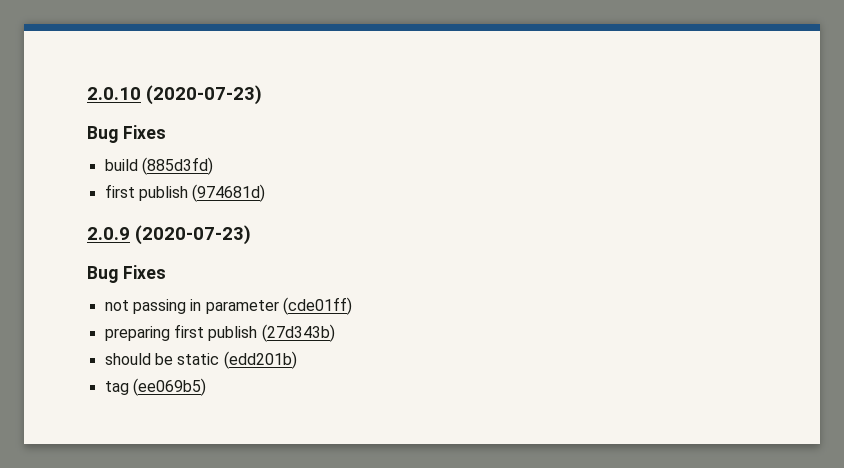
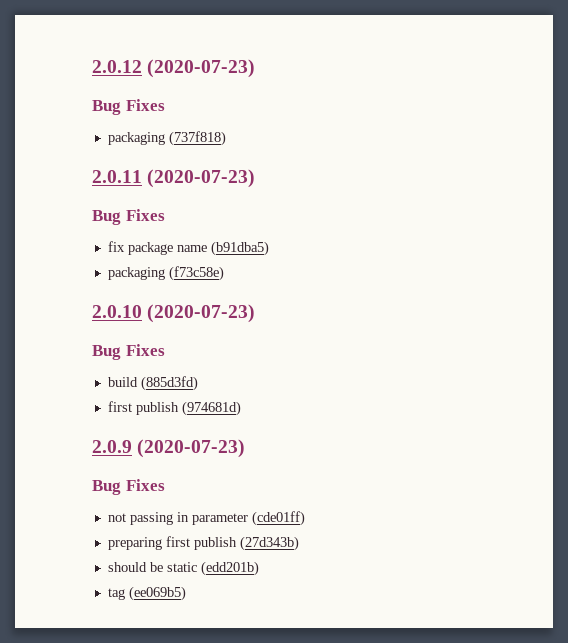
+ 2.0.12 (2020-07-23)
+ Bug Fixes
+ packaging (737f818)
+ 2.0.11 (2020-07-23)
+ Bug Fixes
+ fix package name (b91dba5)
+ packaging (f73c58e)

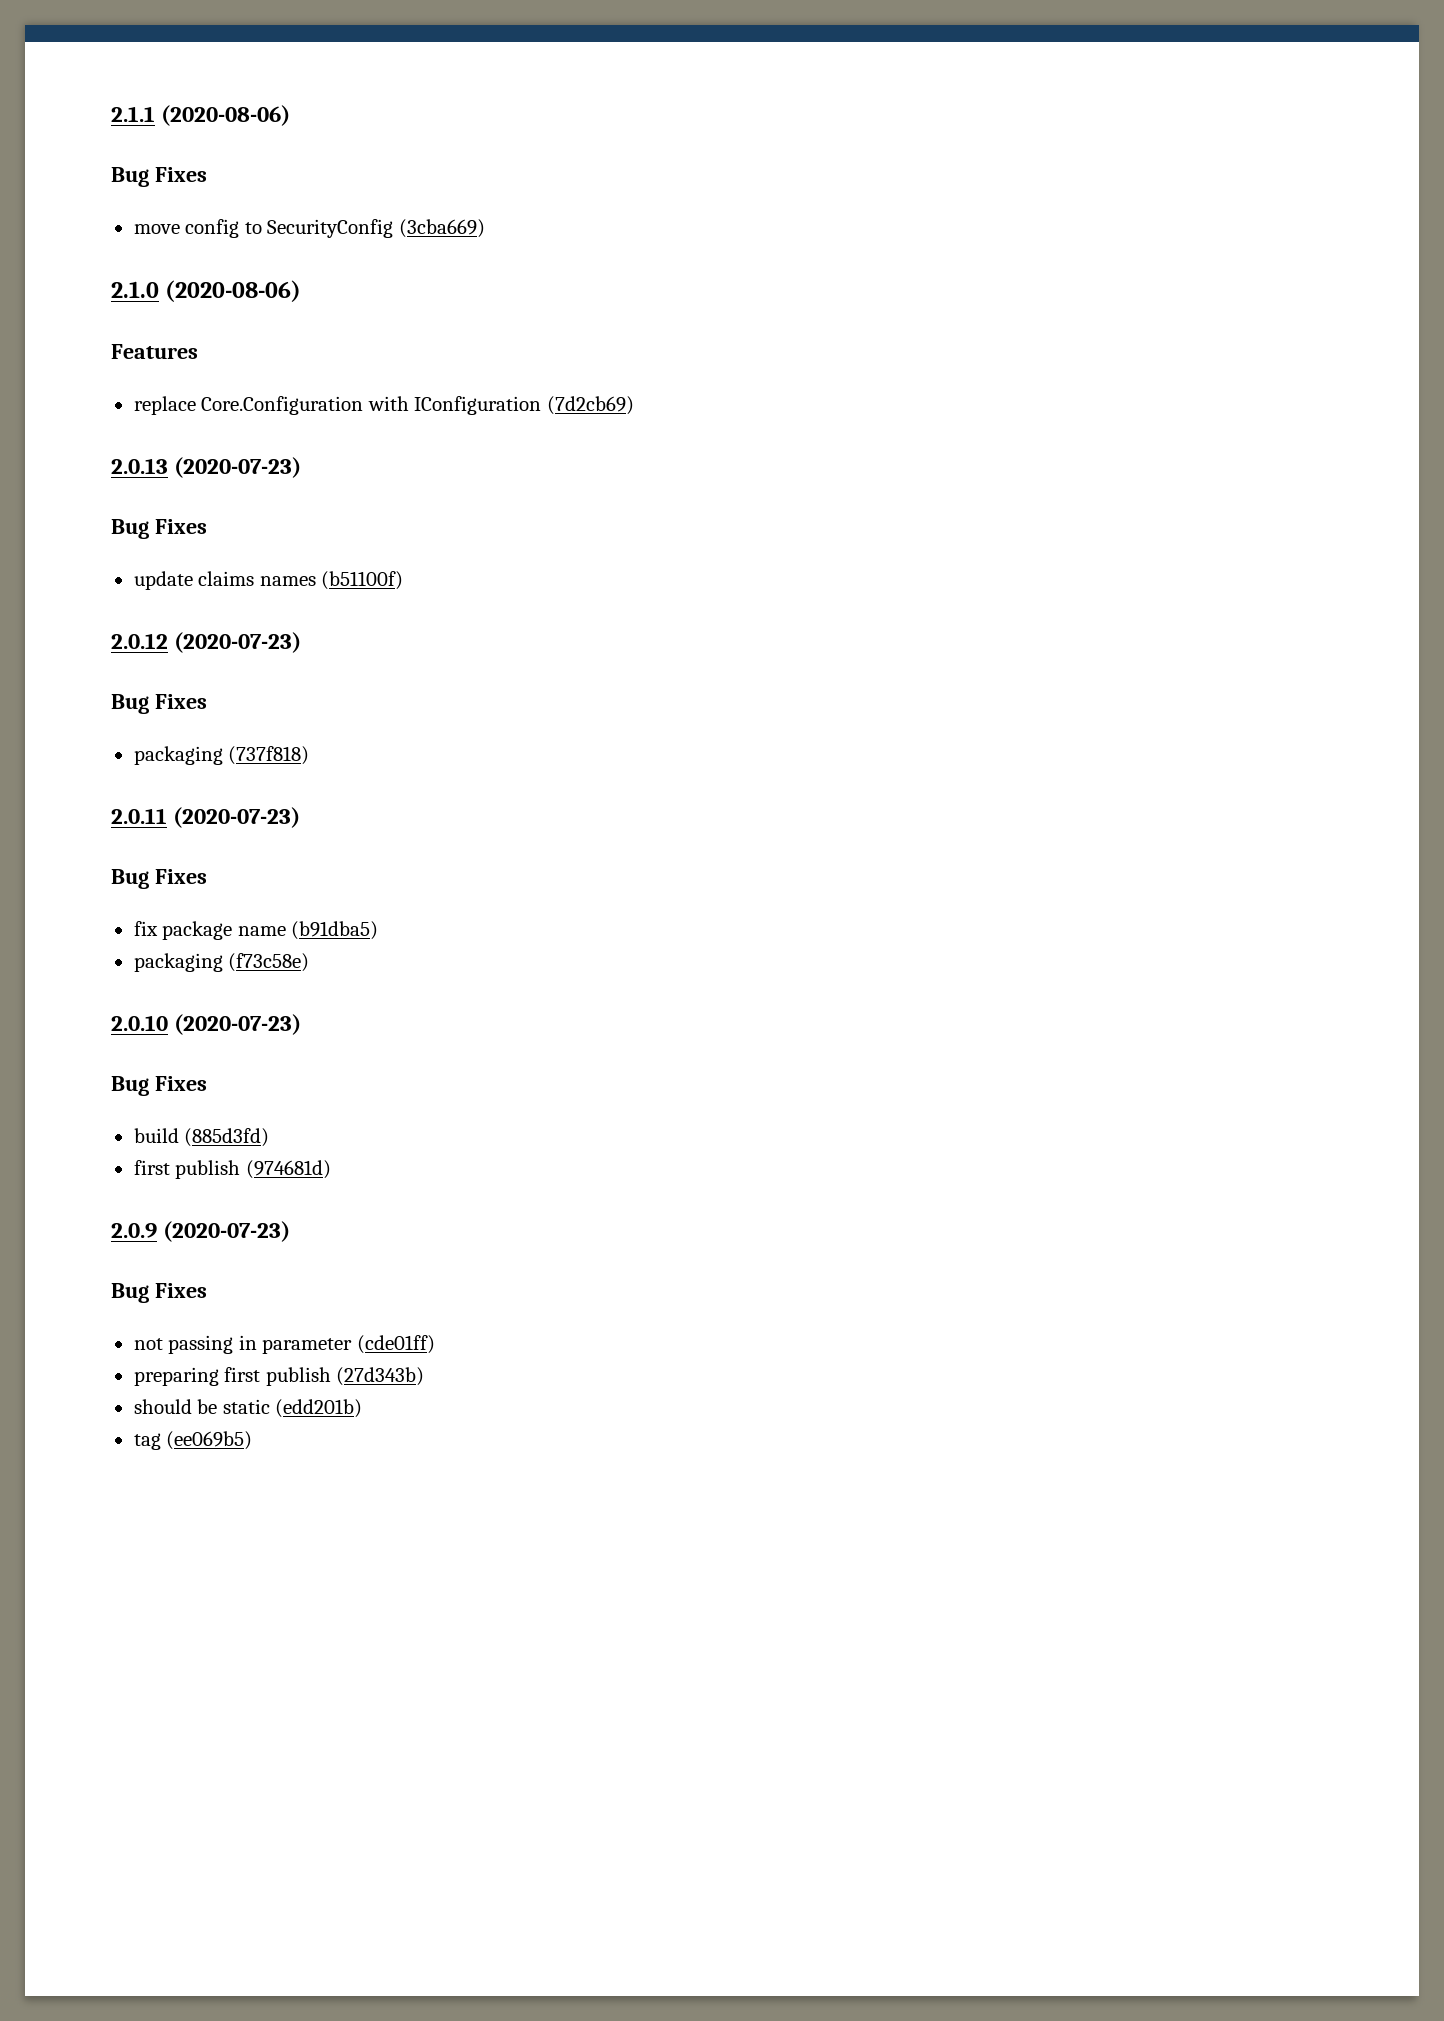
+ 2.1.1 (2020-08-06)
+ Bug Fixes
+ move config to SecurityConfig (3cba669)
+ 2.1.0 (2020-08-06)
+ Features
+ replace Core.Configuration with IConfiguration (7d2cb69)
+ 2.0.13 (2020-07-23)
+ Bug Fixes
+ update claims names (b51100f)

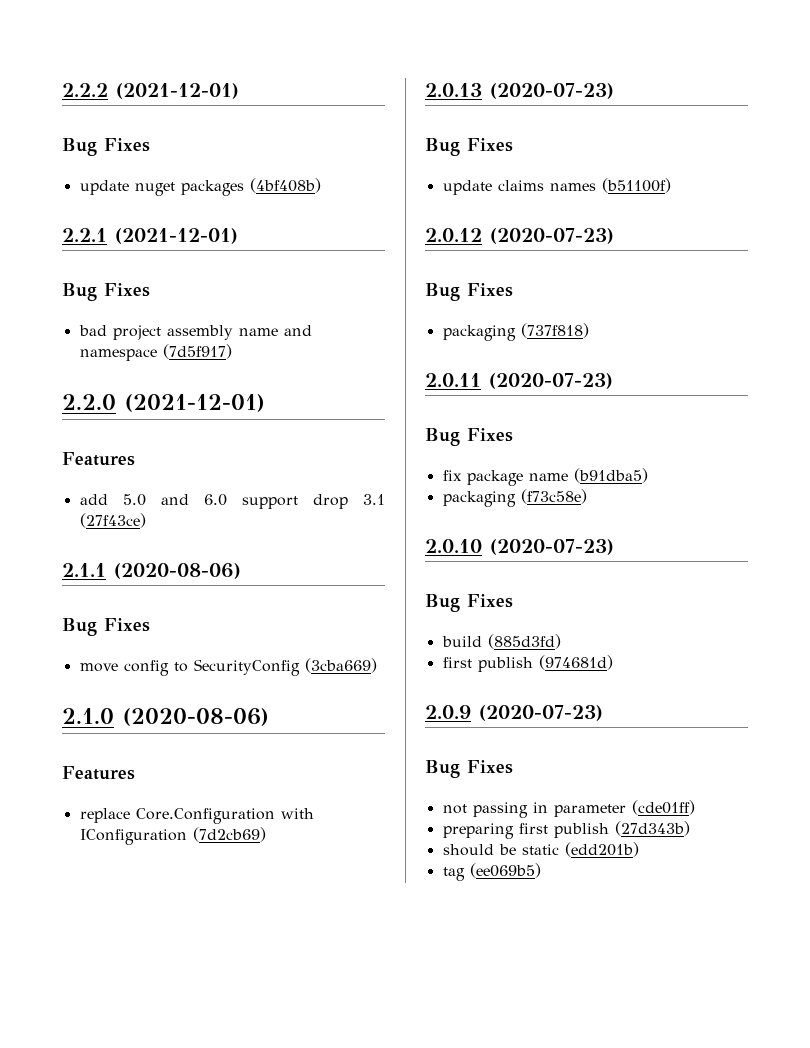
+ 2.2.2 (2021-12-01)
+ Bug Fixes
+ update nuget packages (4bf408b)
+ 2.2.1 (2021-12-01)
+ Bug Fixes
+ bad project assembly name and namespace (7d5f917)
+ 2.2.0 (2021-12-01)
+ Features
+ add 5.0 and 6.0 support drop 3.1 (27f43ce)

